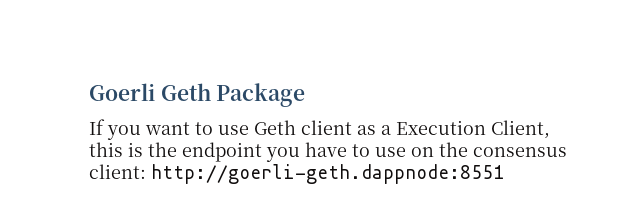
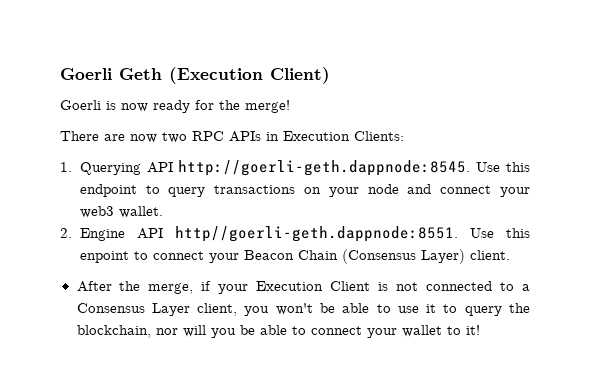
- Goerli Geth Package
- If you want to use Geth client as a Execution Client, this is the endpoint you have to use on the consensus client: http://goerli-geth.dappnode:8551
+ Goerli Geth (Execution Client)
+ Goerli is now ready for the merge!
+ There are now two RPC APIs in Execution Clients:
+ 1. Querying API http://goerli-geth.dappnode:8545. Use this endpoint to query transactions on your node and connect your web3 wallet.
+ 2. Engine API http//goerli-geth.dappnode:8551. Use this enpoint to connect your Beacon Chain (Consensus Layer) client.
+ After the merge, if your Execution Client is not connected to a Consensus Layer client, you won't be able to use it to query the blockchain, nor will you be able to connect your wallet to it!

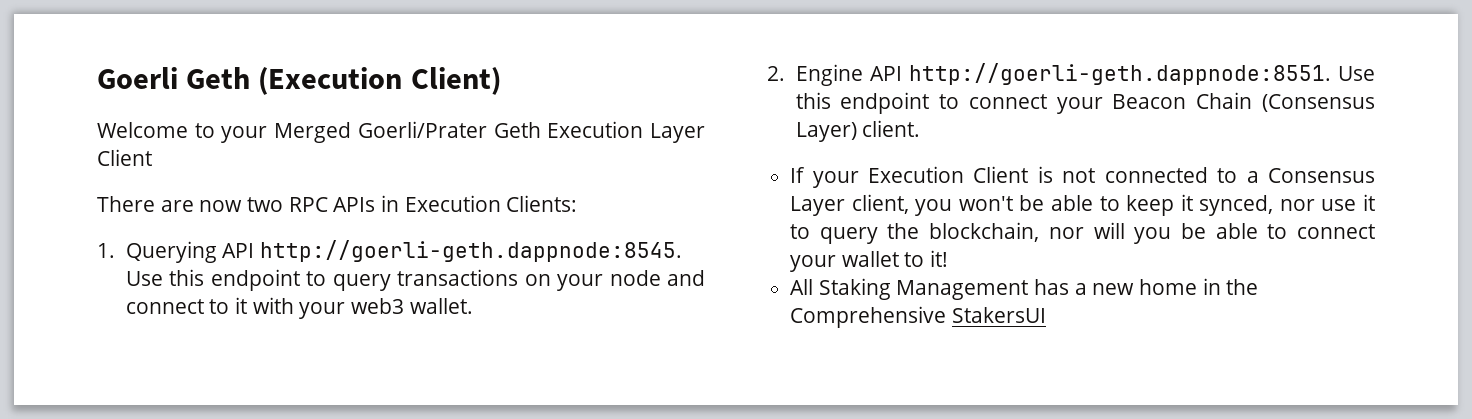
- Goerli is now ready for the merge!
+ Welcome to your Merged Goerli/Prater Geth Execution Layer Client
- 1. Querying API http://goerli-geth.dappnode:8545. Use this endpoint to query transactions on your node and connect your web3 wallet.
+ 1. Querying API http://goerli-geth.dappnode:8545. Use this endpoint to query transactions on your node and connect to it with your web3 wallet.
- 2. Engine API http//goerli-geth.dappnode:8551. Use this enpoint to connect your Beacon Chain (Consensus Layer) client.
+ 2. Engine API http://goerli-geth.dappnode:8551. Use this endpoint to connect your Beacon Chain (Consensus Layer) client.
- After the merge, if your Execution Client is not connected to a Consensus Layer client, you won't be able to use it to query the blockchain, nor will you be able to connect your wallet to it!
+ If your Execution Client is not connected to a Consensus Layer client, you won't be able to keep it synced, nor use it to query the blockchain, nor will you be able to connect your wallet to it!
+ All Staking Management has a new home in the Comprehensive StakersUI

